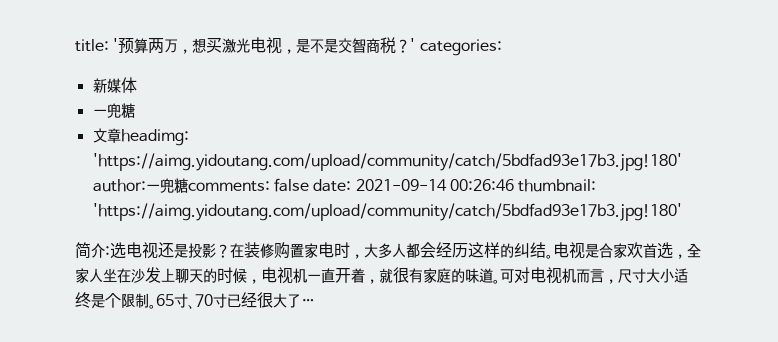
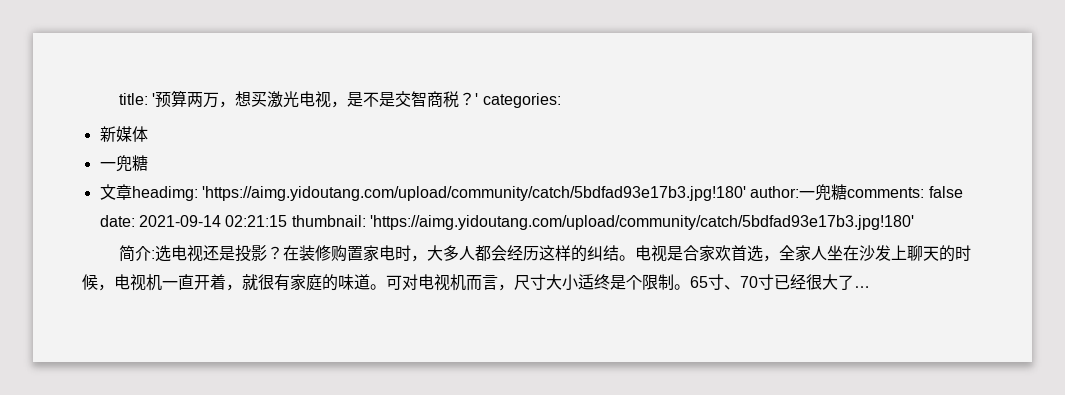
- 文章headimg: 'https://aimg.yidoutang.com/upload/community/catch/5bdfad93e17b3.jpg!180' author:一兜糖comments: false date: 2021-09-14 00:26:46 thumbnail: 'https://aimg.yidoutang.com/upload/community/catch/5bdfad93e17b3.jpg!180'
+ 文章headimg: 'https://aimg.yidoutang.com/upload/community/catch/5bdfad93e17b3.jpg!180' author:一兜糖comments: false date: 2021-09-14 02:21:15 thumbnail: 'https://aimg.yidoutang.com/upload/community/catch/5bdfad93e17b3.jpg!180'

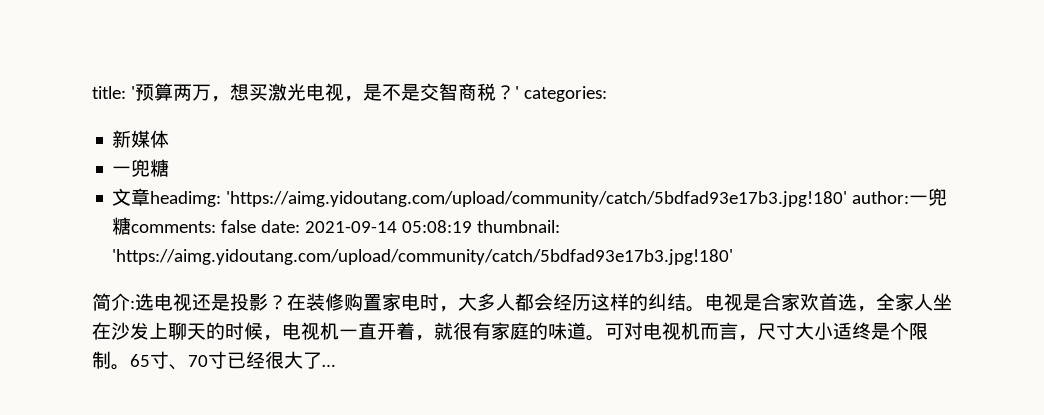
- 文章headimg: 'https://aimg.yidoutang.com/upload/community/catch/5bdfad93e17b3.jpg!180' author:一兜糖comments: false date: 2021-09-14 02:21:15 thumbnail: 'https://aimg.yidoutang.com/upload/community/catch/5bdfad93e17b3.jpg!180'
+ 文章headimg: 'https://aimg.yidoutang.com/upload/community/catch/5bdfad93e17b3.jpg!180' author:一兜糖comments: false date: 2021-09-14 05:08:19 thumbnail: 'https://aimg.yidoutang.com/upload/community/catch/5bdfad93e17b3.jpg!180'

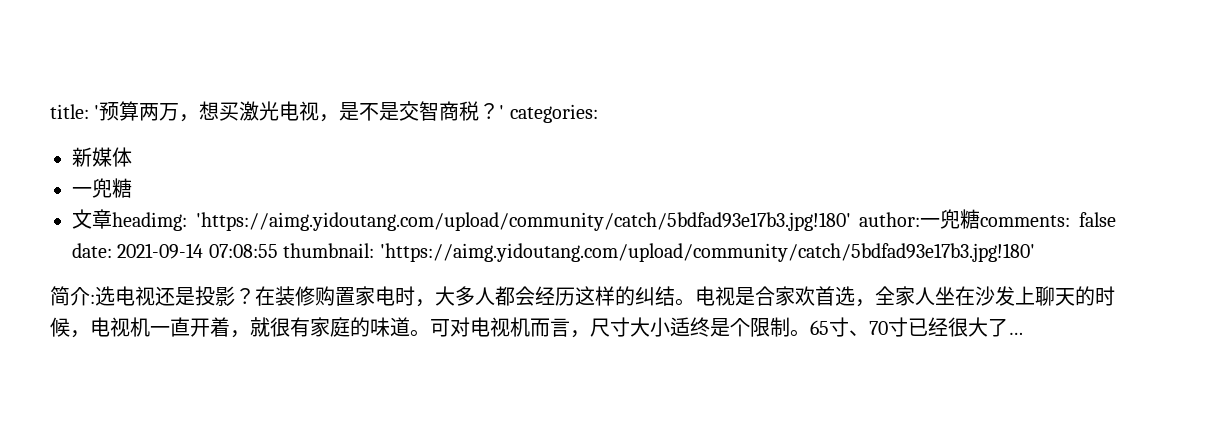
- 文章headimg: 'https://aimg.yidoutang.com/upload/community/catch/5bdfad93e17b3.jpg!180' author:一兜糖comments: false date: 2021-09-14 05:08:19 thumbnail: 'https://aimg.yidoutang.com/upload/community/catch/5bdfad93e17b3.jpg!180'
+ 文章headimg: 'https://aimg.yidoutang.com/upload/community/catch/5bdfad93e17b3.jpg!180' author:一兜糖comments: false date: 2021-09-14 07:08:55 thumbnail: 'https://aimg.yidoutang.com/upload/community/catch/5bdfad93e17b3.jpg!180'

